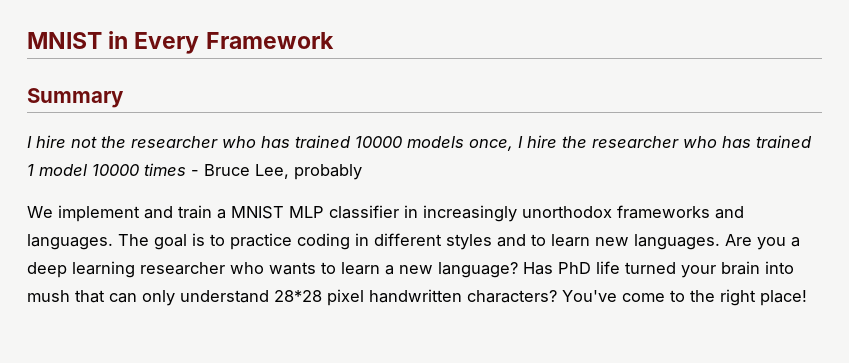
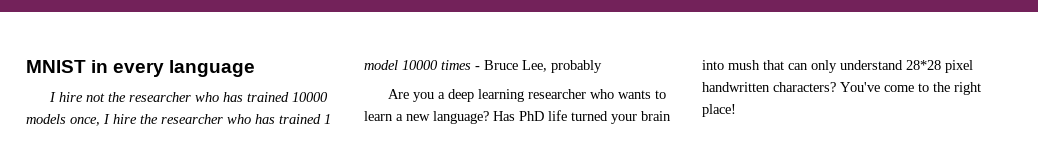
- MNIST in Every Framework
- Summary
+ MNIST in every language
- We implement and train a MNIST MLP classifier in increasingly unorthodox frameworks and languages. The goal is to practice coding in different styles and to learn new languages.

